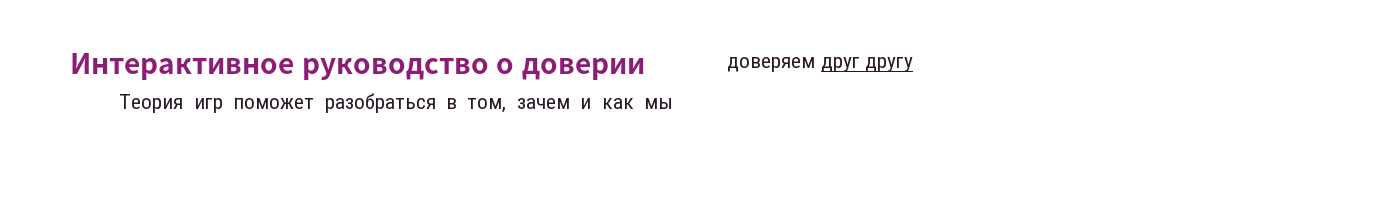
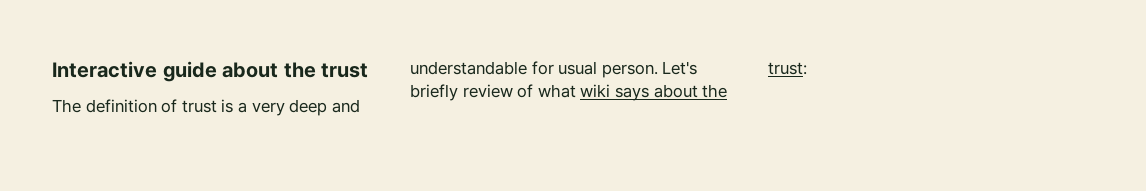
- Интерактивное руководство о доверии
- Теория игр поможет разобраться в том, зачем и как мы доверяем друг другу
+ Interactive guide about the trust
+ The definition of trust is a very deep and understandable for usual person. Let's briefly review of what wiki says about the trust:

